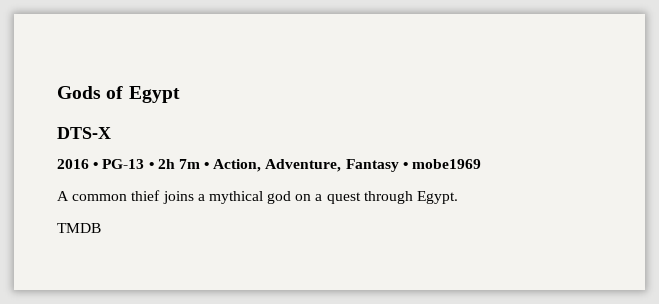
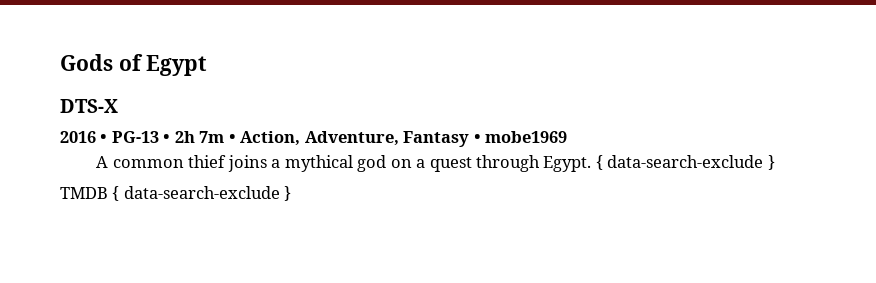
- A common thief joins a mythical god on a quest through Egypt.
- TMDB
+ A common thief joins a mythical god on a quest through Egypt. { data-search-exclude }
+ TMDB { data-search-exclude }

